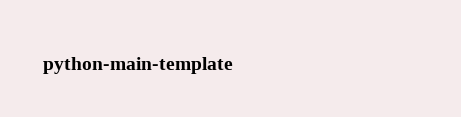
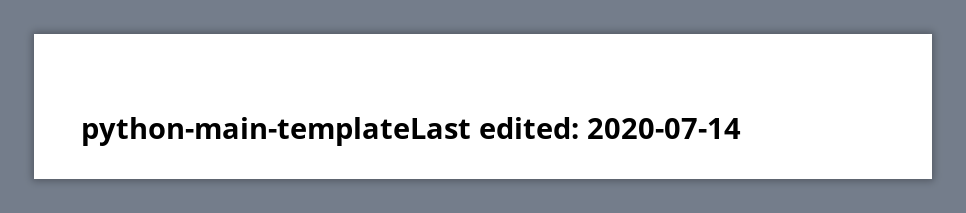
- python-main-template
+ python-main-templateLast edited: 2020-07-14

